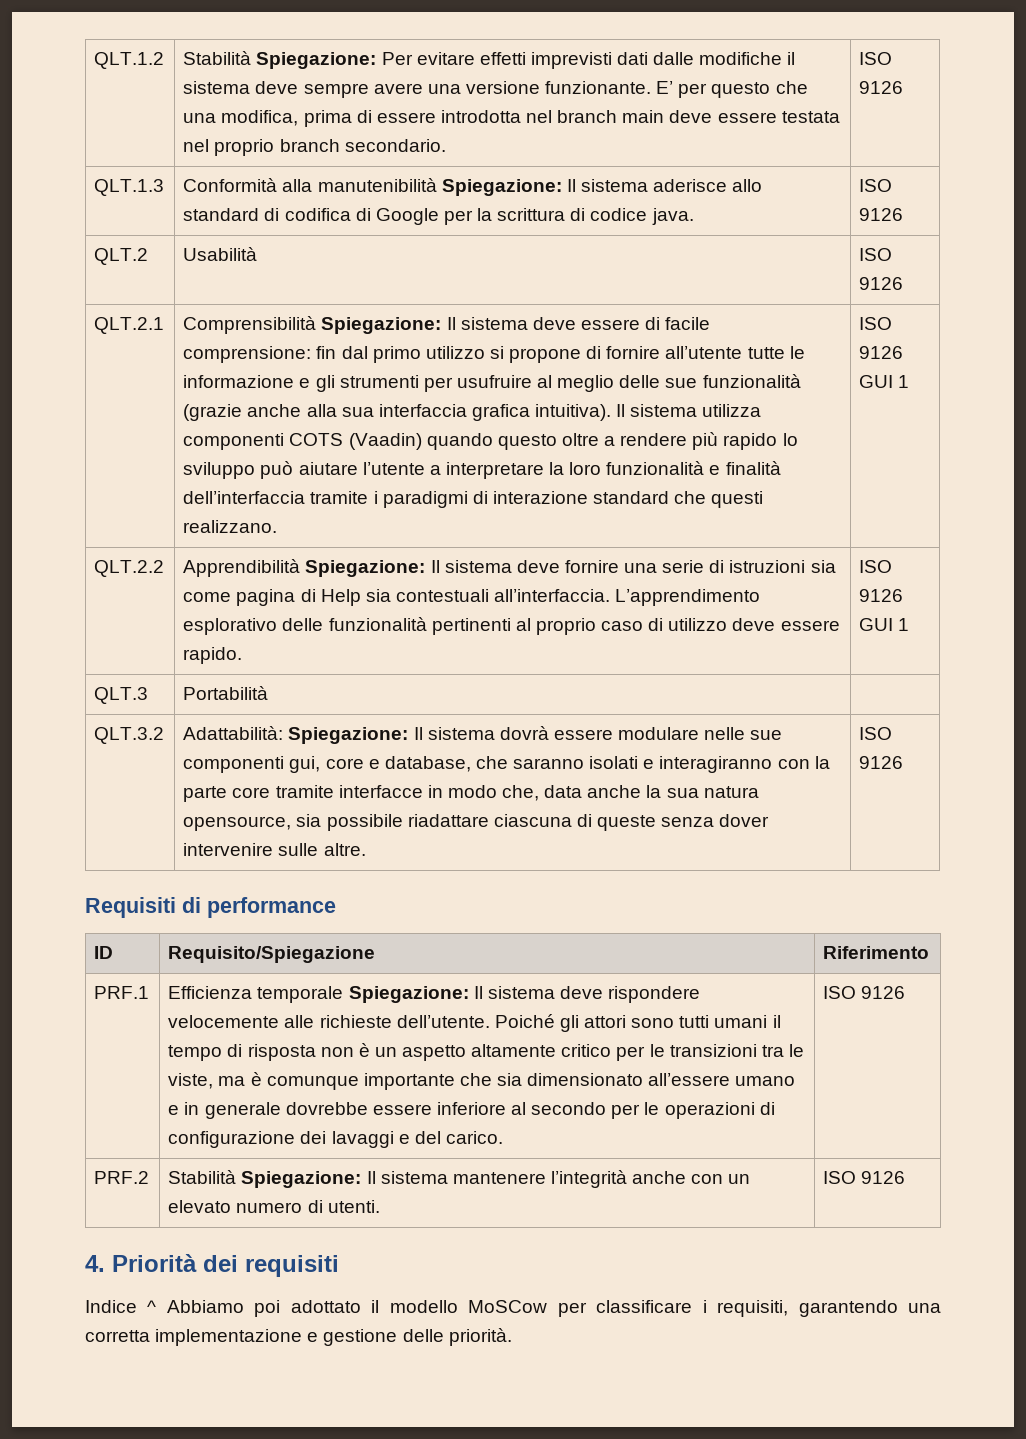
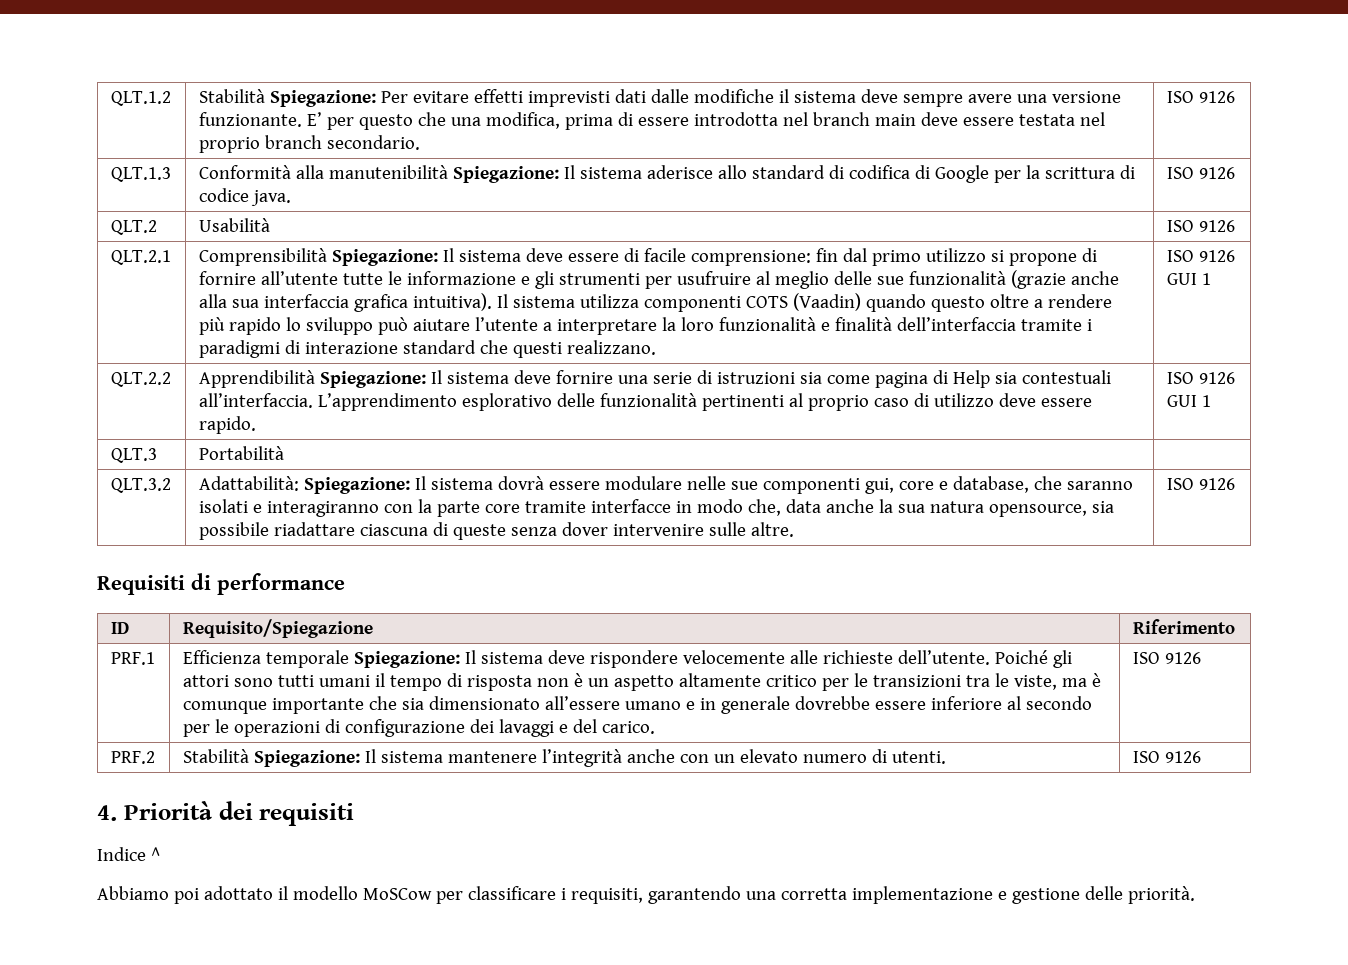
- Indice ^ Abbiamo poi adottato il modello MoSCow per classificare i requisiti, garantendo una corretta implementazione e gestione delle priorità.
+ Indice ^
+ Abbiamo poi adottato il modello MoSCow per classificare i requisiti, garantendo una corretta implementazione e gestione delle priorità.

